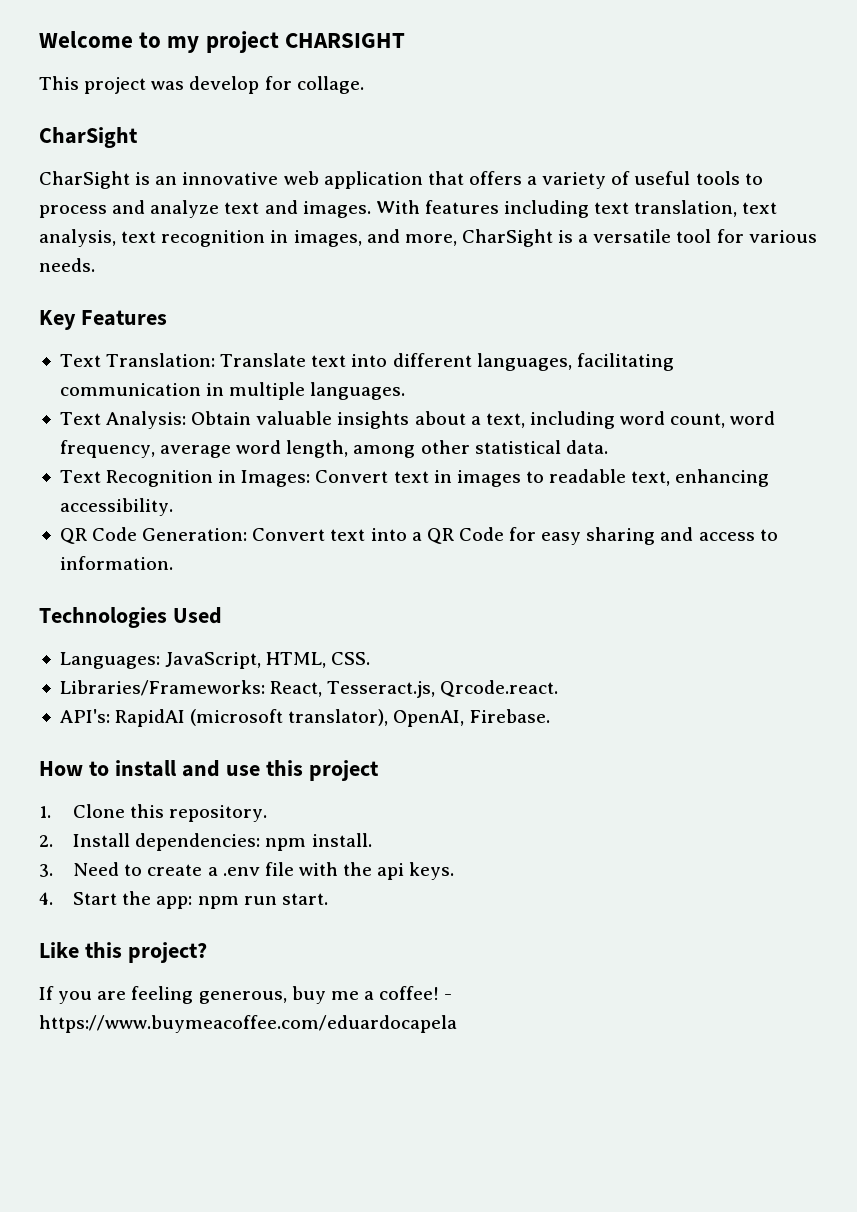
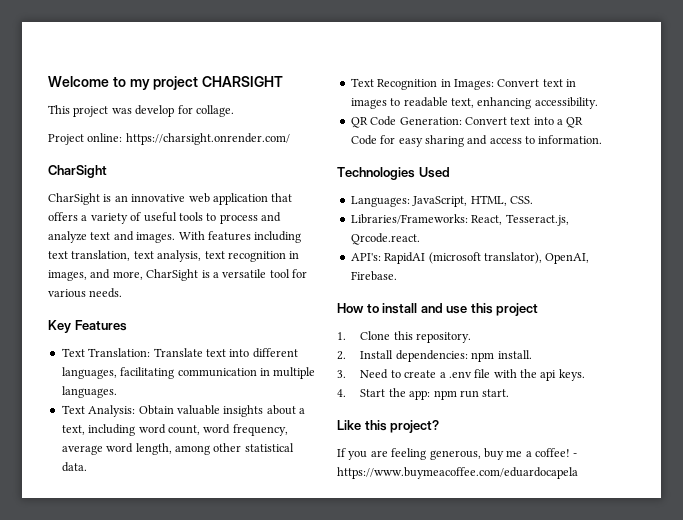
+ Project online: https://charsight.onrender.com/

